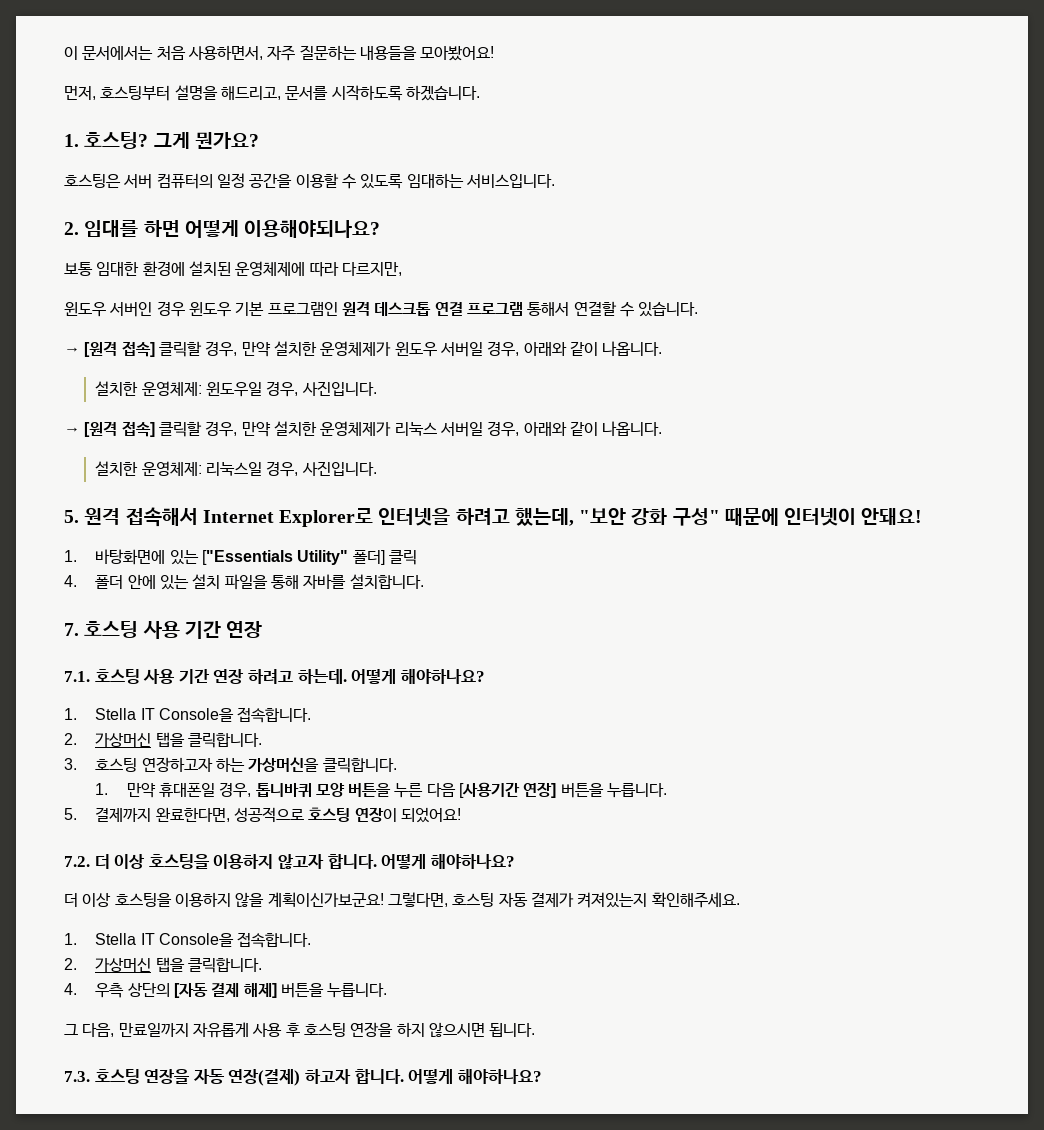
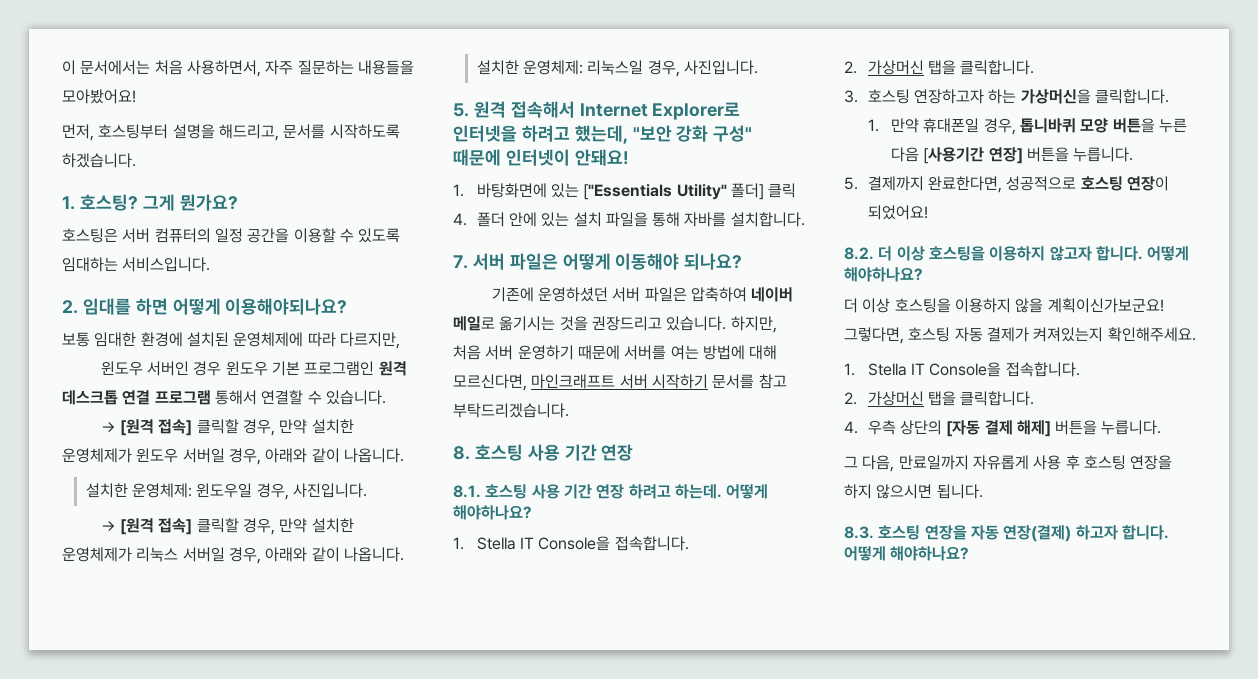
- 7. 호스팅 사용 기간 연장
+ 7. 서버 파일은 어떻게 이동해야 되나요?
+ 기존에 운영하셨던 서버 파일은 압축하여 네이버 메일로 옮기시는 것을 권장드리고 있습니다. 하지만, 처음 서버 운영하기 때문에 서버를 여는 방법에 대해 모르신다면, 마인크래프트 서버 시작하기 문서를 참고 부탁드리겠습니다.
+ 8. 호스팅 사용 기간 연장
- 7.1. 호스팅 사용 기간 연장 하려고 하는데.
+ 8.1. 호스팅 사용 기간 연장 하려고 하는데.
- 7.2. 더 이상 호스팅을 이용하지 않고자 합니다.
+ 8.2. 더 이상 호스팅을 이용하지 않고자 합니다.
- 7.3. 호스팅 연장을 자동 연장(결제) 하고자 합니다.
+ 8.3. 호스팅 연장을 자동 연장(결제) 하고자 합니다.

